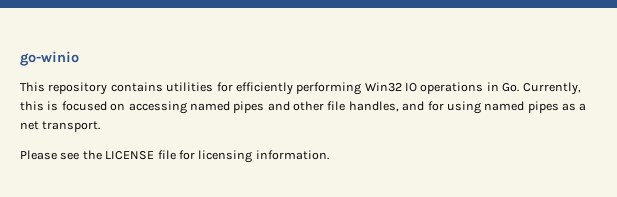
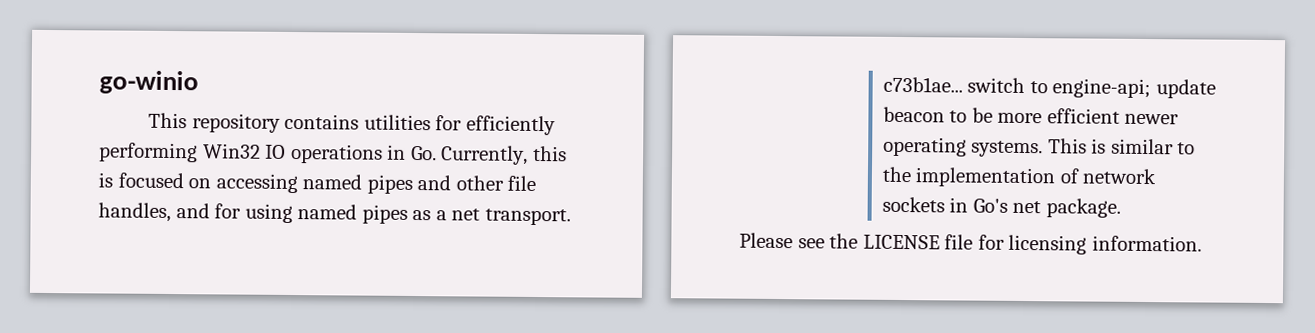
+ c73b1ae... switch to engine-api; update beacon to be more efficient newer operating systems. This is similar to the implementation of network sockets in Go's net package.

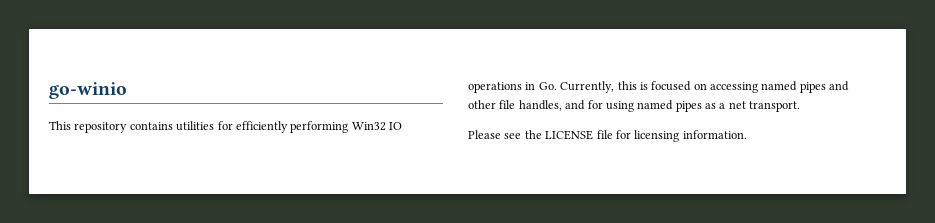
- c73b1ae... switch to engine-api; update beacon to be more efficient newer operating systems. This is similar to the implementation of network sockets in Go's net package.

